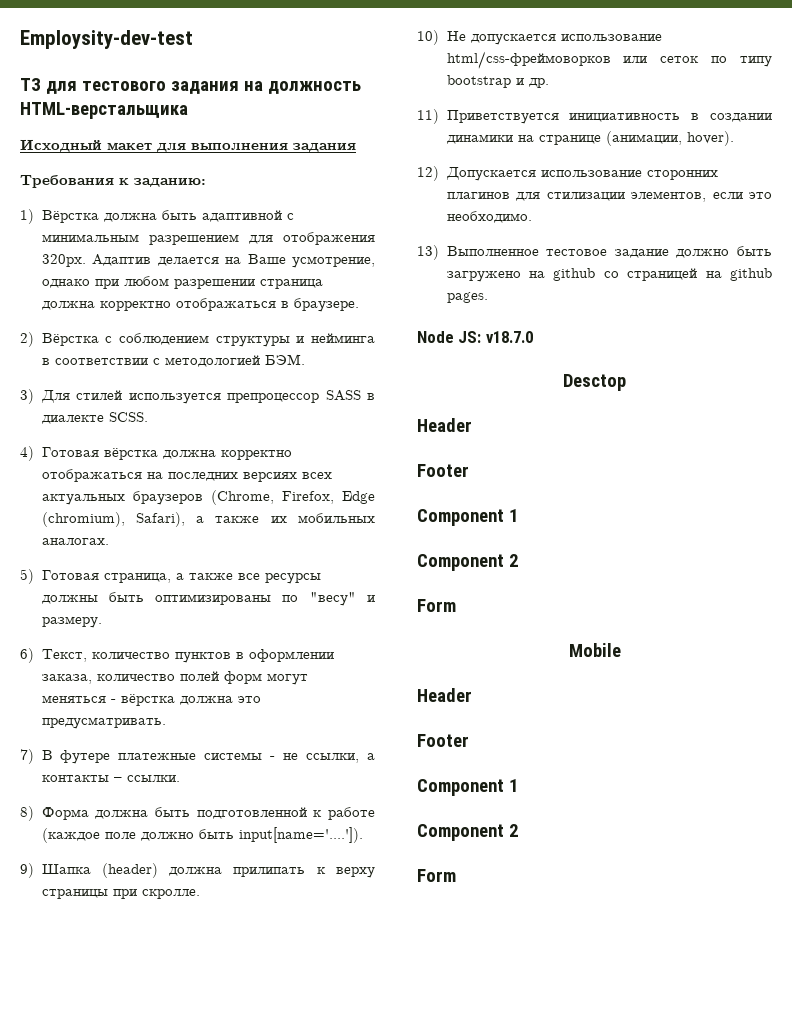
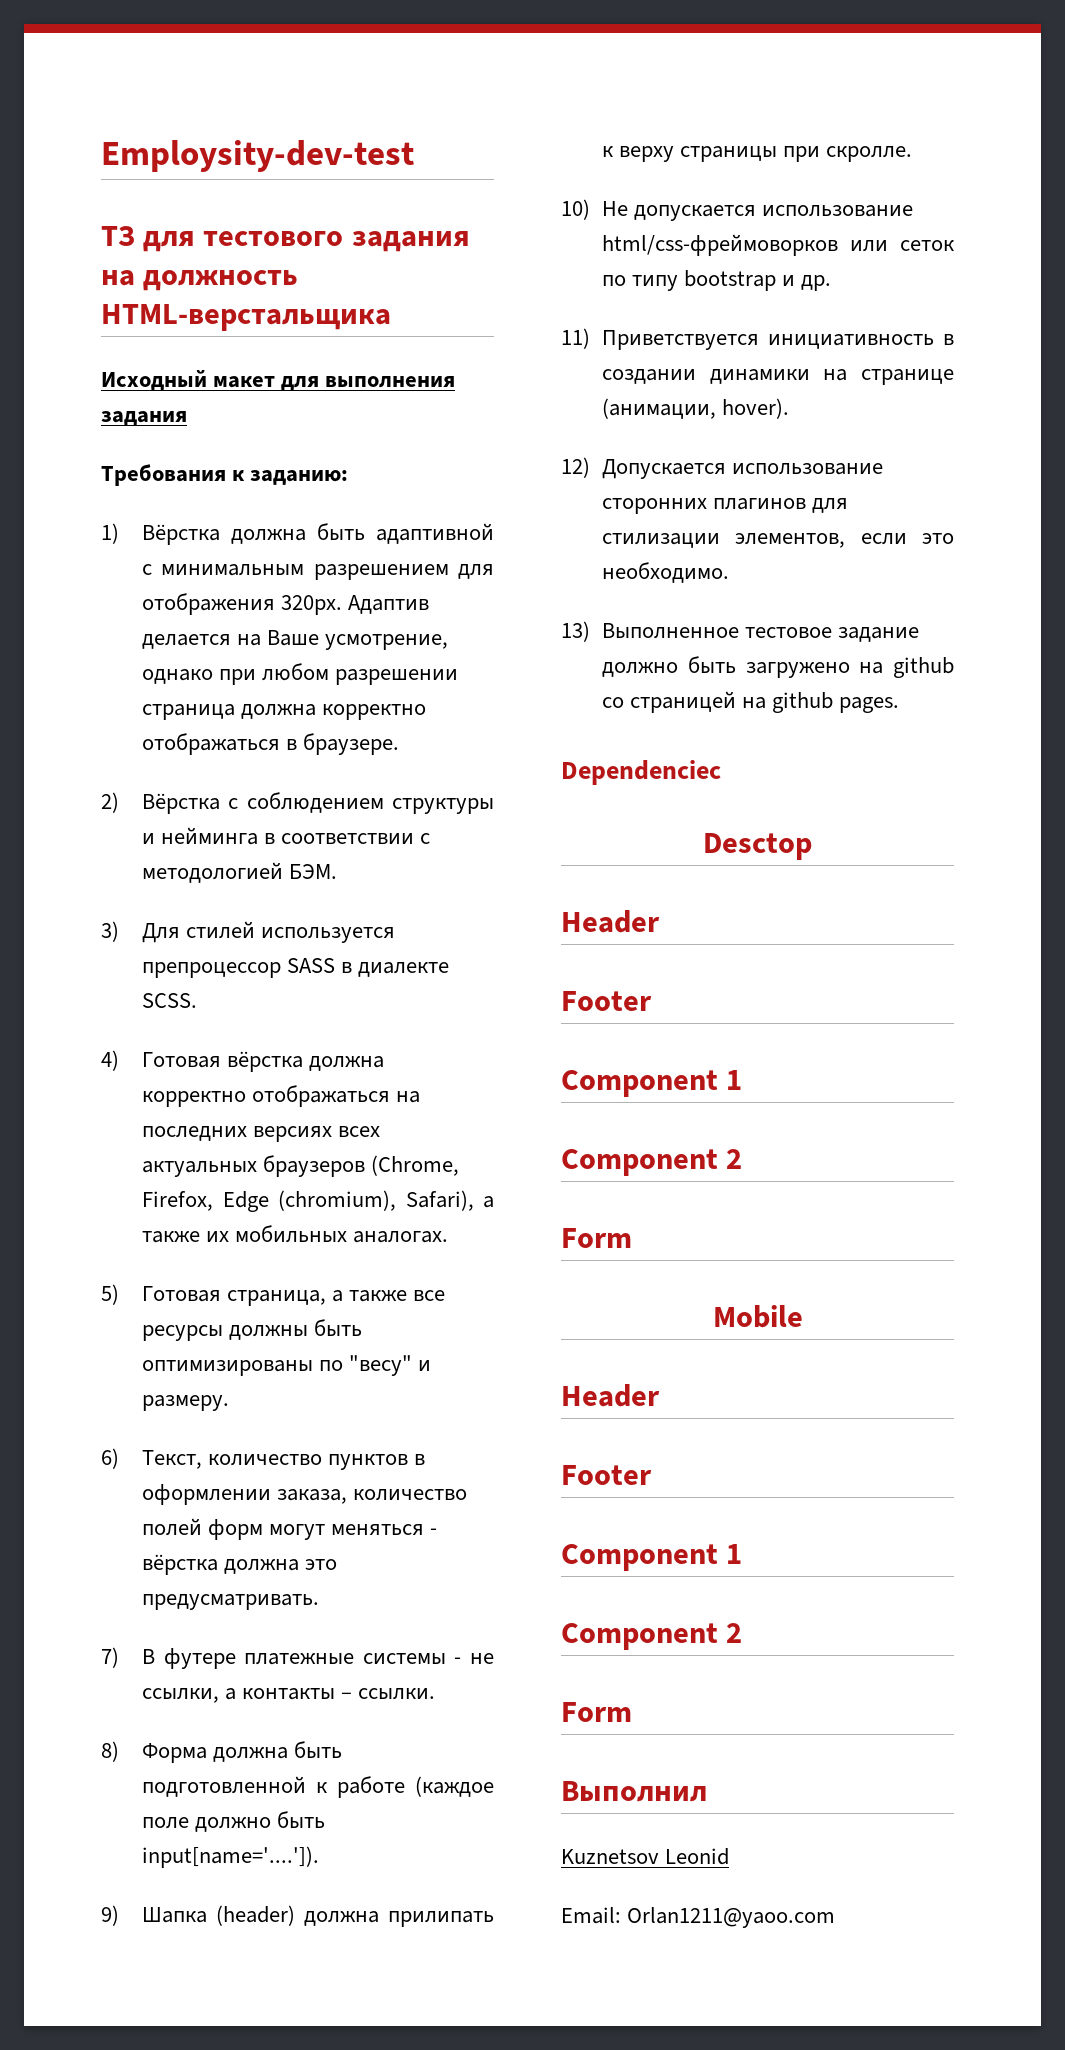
- Node JS: v18.7.0
+ Dependenciec
+ Выполнил
+ Kuznetsov Leonid
+ Email: Orlan1211@yaoo.com

